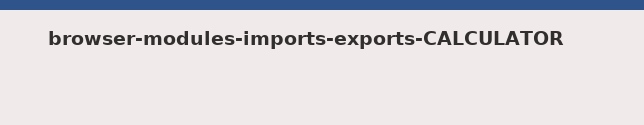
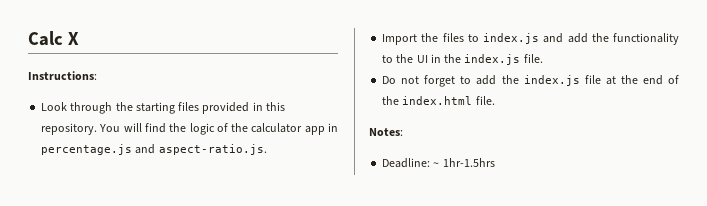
- browser-modules-imports-exports-CALCULATOR
+ Calc X
+ Instructions:
+ Look through the starting files provided in this repository. You will find the logic of the calculator app in percentage.js and aspect-ratio.js.
+ Import the files to index.js and add the functionality to the UI in the index.js file.
+ Do not forget to add the index.js file at the end of the index.html file.
+ Notes:
+ Deadline: ~ 1hr-1.5hrs

